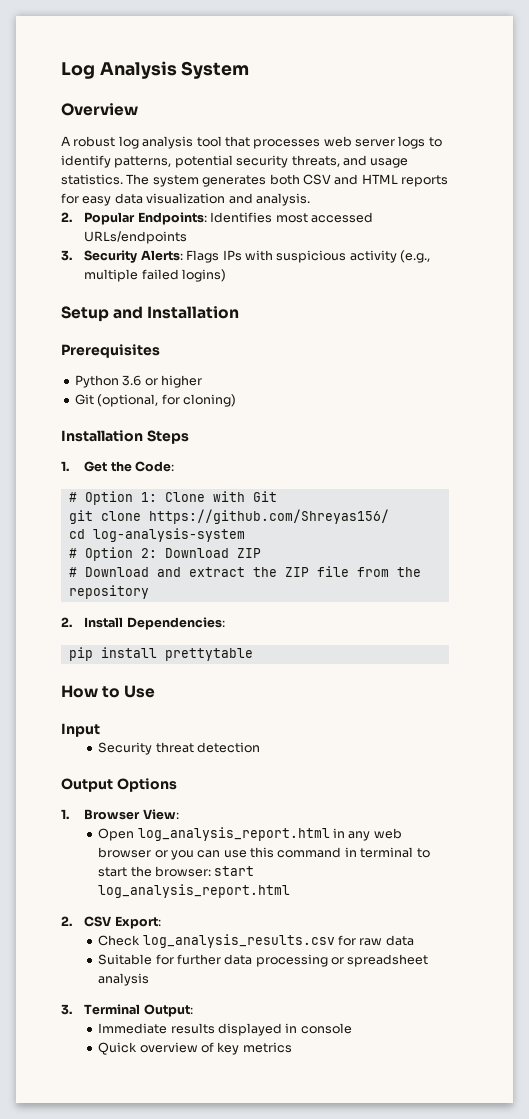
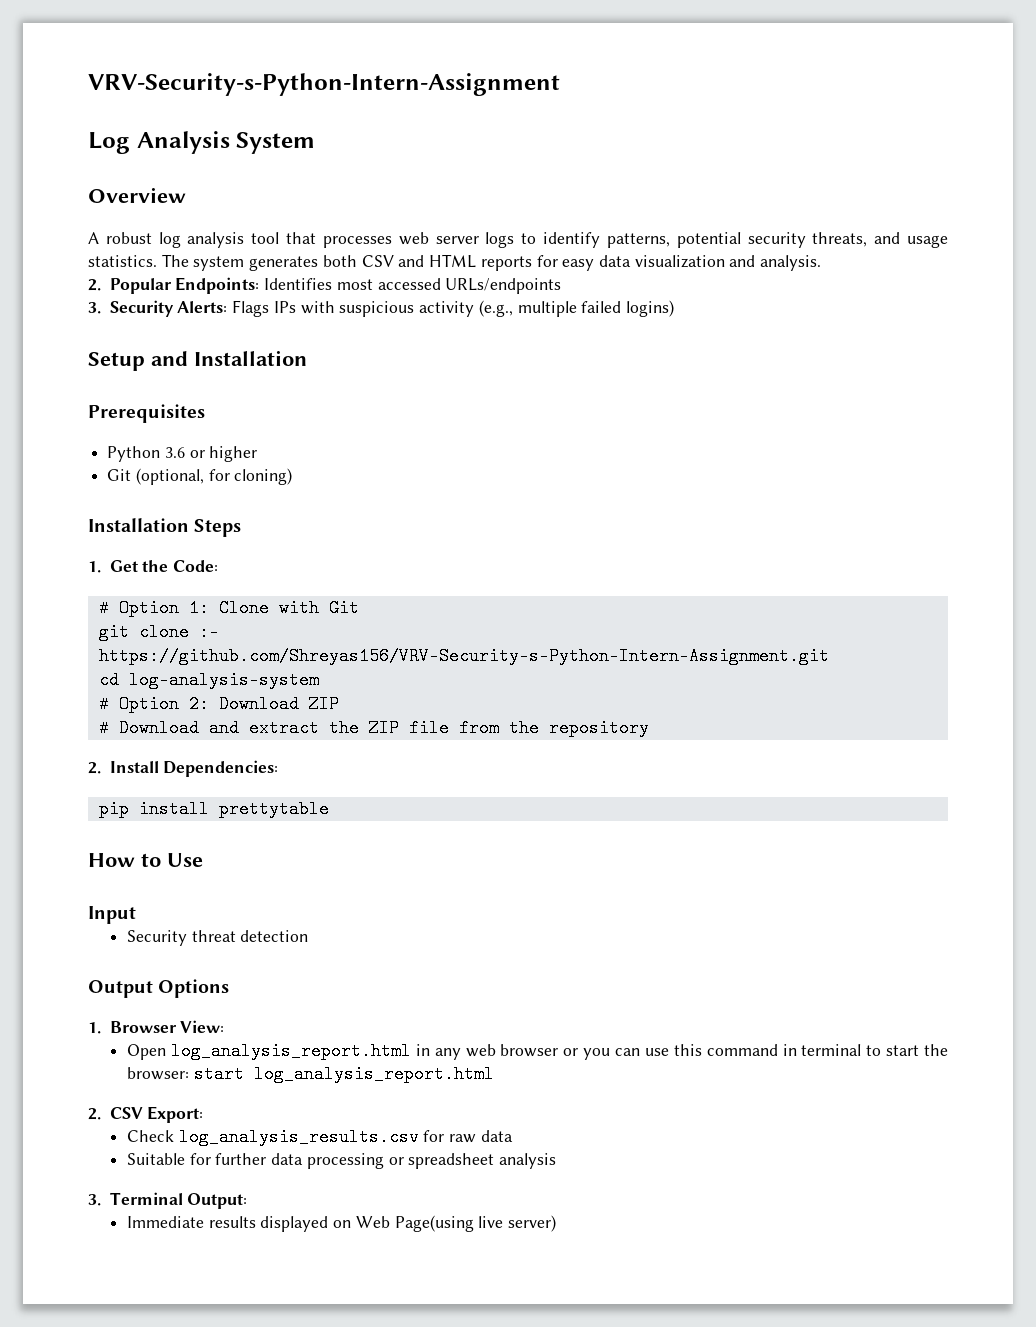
+ VRV-Security-s-Python-Intern-Assignment
- git clone https://github.com/Shreyas156/
+ git clone :- https://github.com/Shreyas156/VRV-Security-s-Python-Intern-Assignment.git
- Immediate results displayed in console
- Quick overview of key metrics
+ Immediate results displayed on Web Page(using live server)

